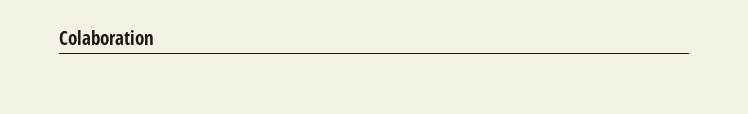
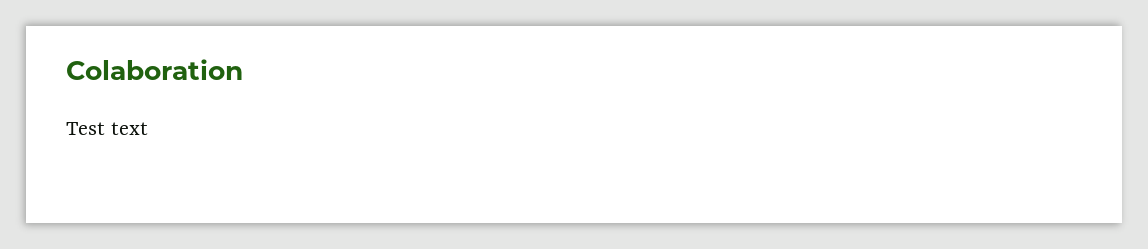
+ Test text

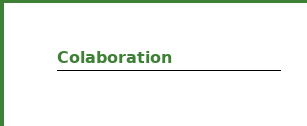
- Test text

